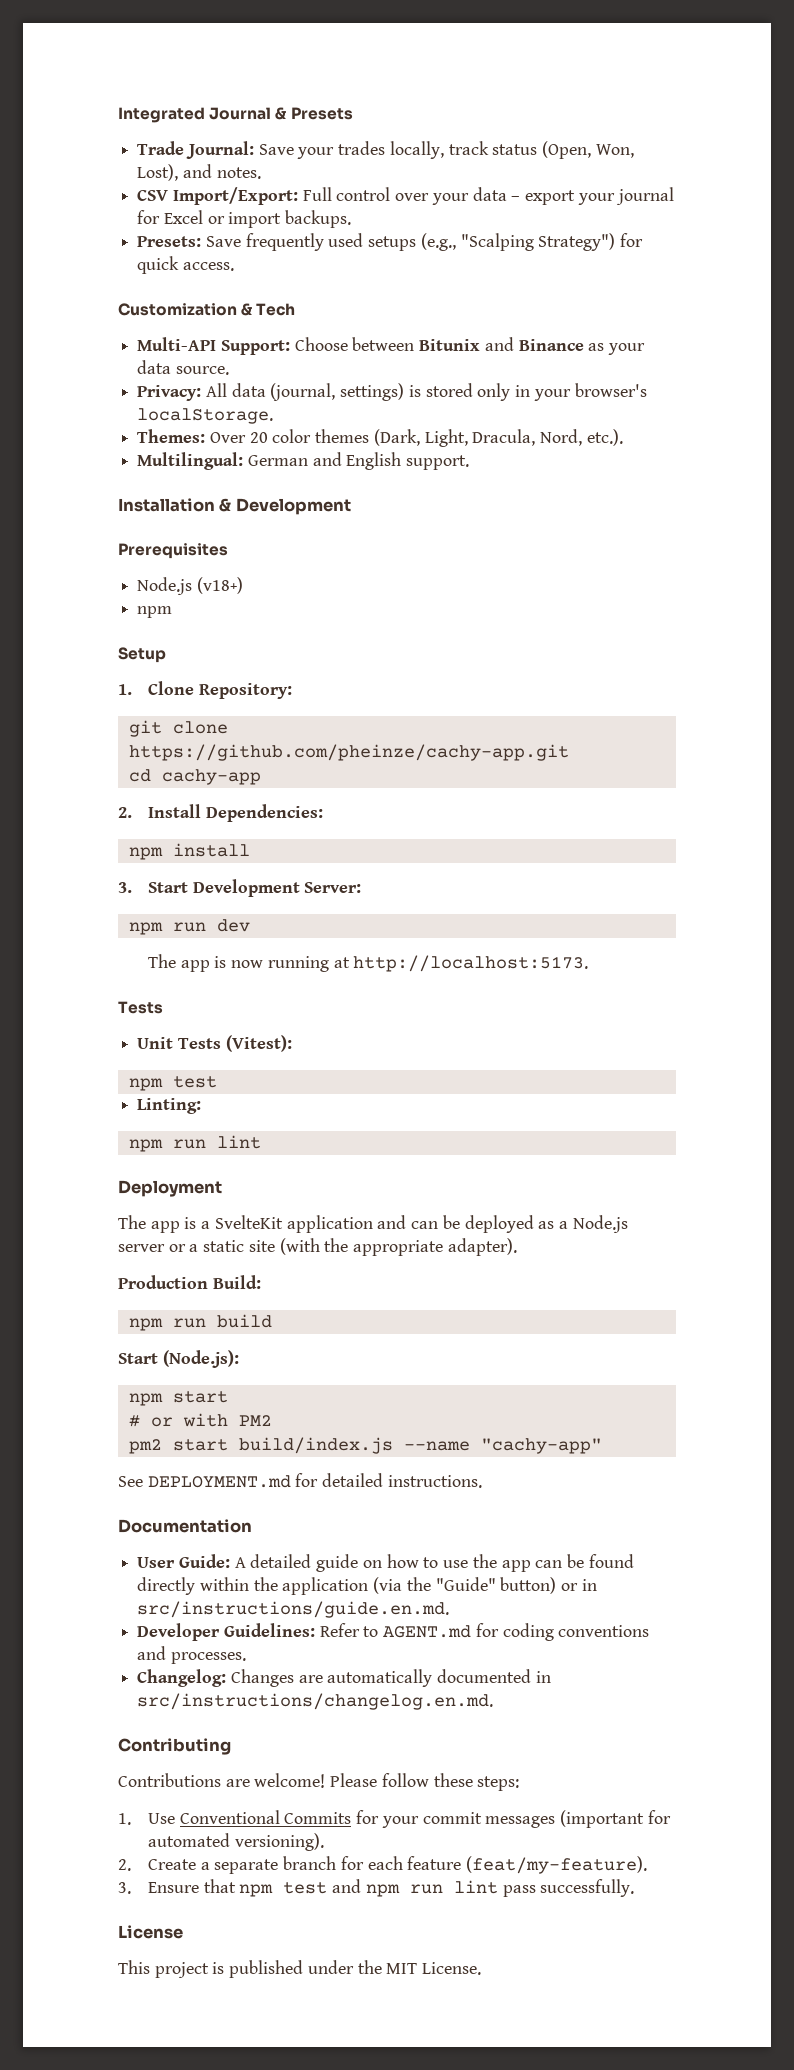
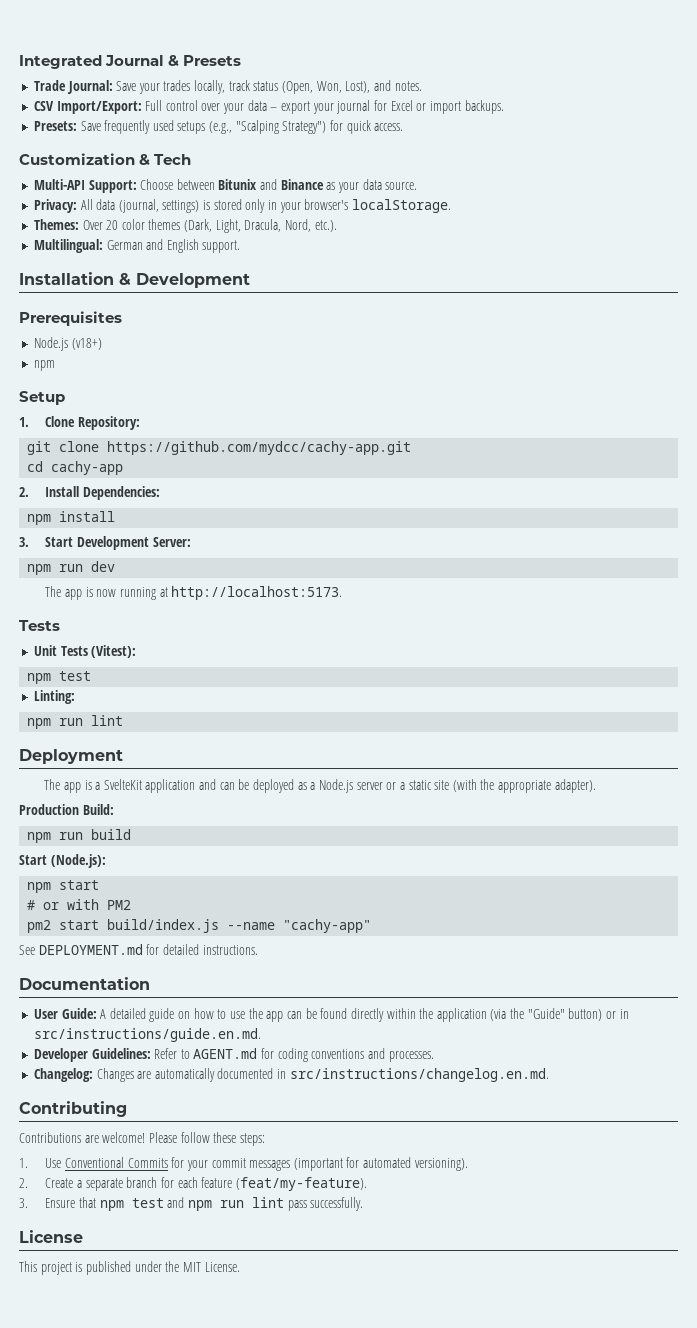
- git clone https://github.com/pheinze/cachy-app.git
+ git clone https://github.com/mydcc/cachy-app.git

